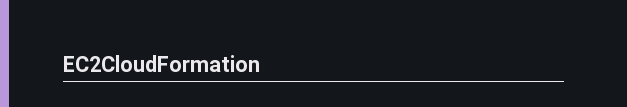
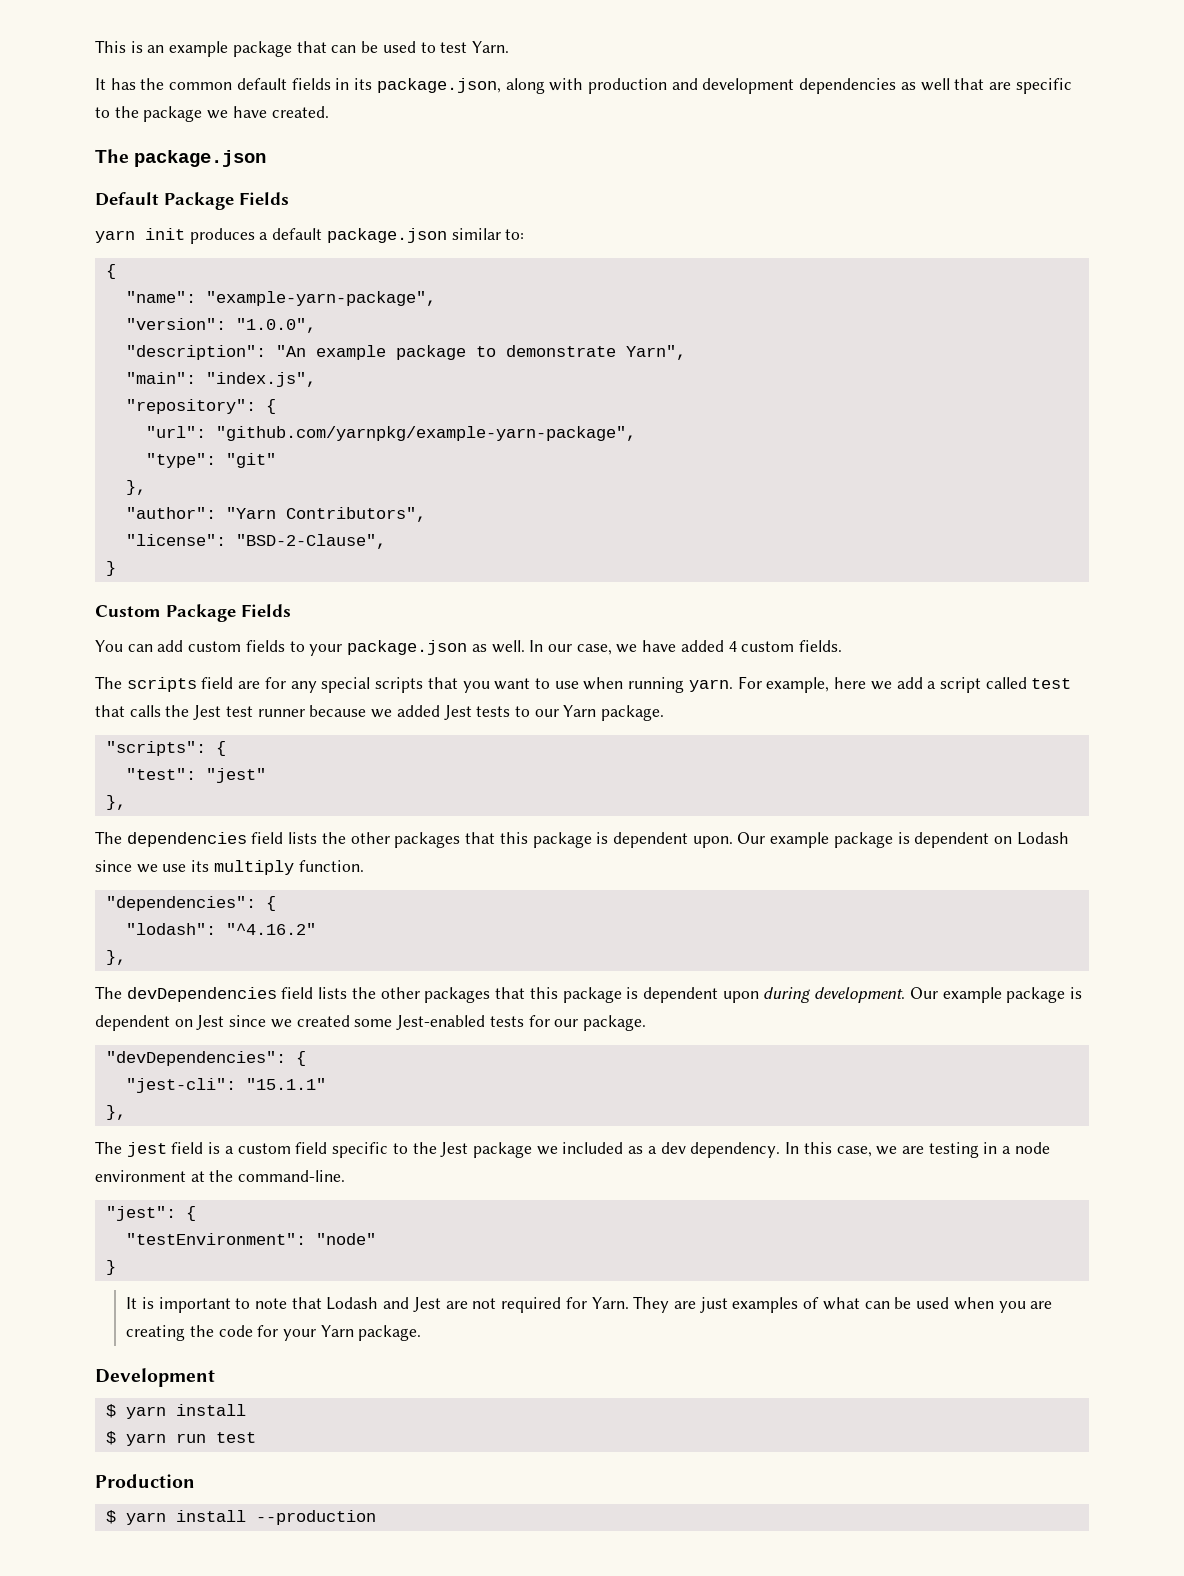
- EC2CloudFormation
+ This is an example package that can be used to test Yarn.
+ It has the common default fields in its package.json, along with production and development dependencies as well that are specific to the package we have created.
+ The package.json
+ Default Package Fields
+ yarn init produces a default package.json similar to:
+ {
+ "name": "example-yarn-package",
+ "version": "1.0.0",
+ "description": "An example package to demonstrate Yarn",
+ "main": "index.js",
+ "repository": {
+ "url": "github.com/yarnpkg/example-yarn-package",
+ "type": "git"
+ },
+ "author": "Yarn Contributors",
+ "license": "BSD-2-Clause",
+ }
+ Custom Package Fields
+ You can add custom fields to your package.json as well. In our case, we have added 4 custom fields.
+ The scripts field are for any special scripts that you want to use when running yarn. For example, here we add a script called test that calls the Jest test runner because we added Jest tests to our Yarn package.
+ "scripts": {
+ "test": "jest"
+ },
+ The dependencies field lists the other packages that this package is dependent upon. Our example package is dependent on Lodash since we use its multiply function.
+ "dependencies": {
+ "lodash": "^4.16.2"
+ },
+ The devDependencies field lists the other packages that this package is dependent upon during development. Our example package is dependent on Jest since we created some Jest-enabled tests for our package.
+ "devDependencies": {
+ "jest-cli": "15.1.1"
+ },
+ The jest field is a custom field specific to the Jest package we included as a dev dependency. In this case, we are testing in a node environment at the command-line.
+ "jest": {
+ "testEnvironment": "node"
+ }
+ It is important to note that Lodash and Jest are not required for Yarn. They are just examples of what can be used when you are creating the code for your Yarn package.
+ Development
+ $ yarn install
+ $ yarn run test
+ Production
+ $ yarn install --production

